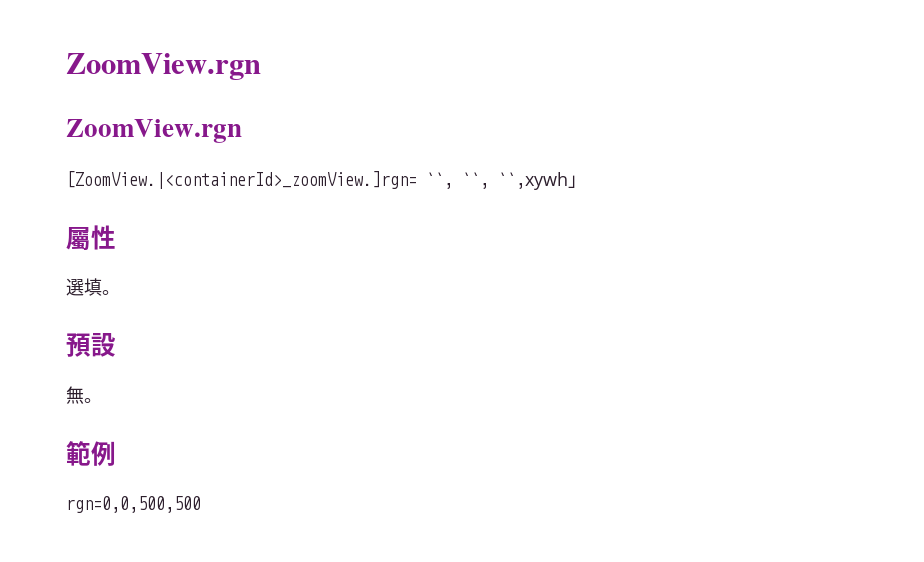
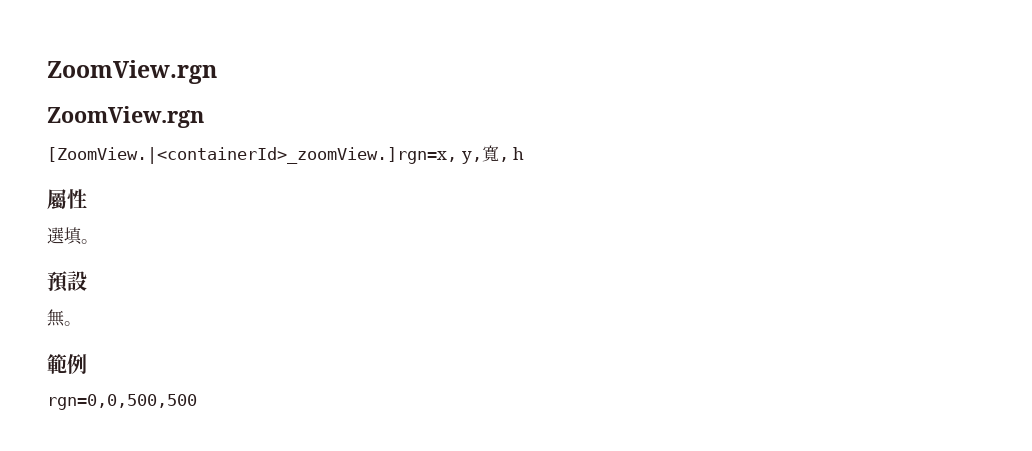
- [ZoomView.|<containerId>_zoomView.]rgn= ``, ``, ``,xywh」
+ [ZoomView.|<containerId>_zoomView.]rgn=x, y,寬, h

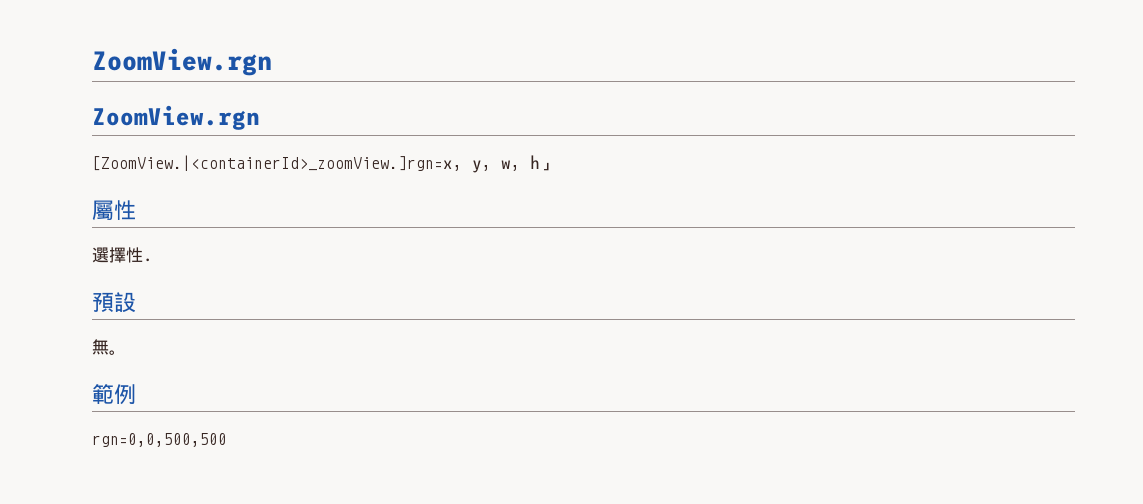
- [ZoomView.|<containerId>_zoomView.]rgn=x, y,寬, h
+ [ZoomView.|<containerId>_zoomView.]rgn=x, y, w, h」
- 選填。
+ 選擇性.

